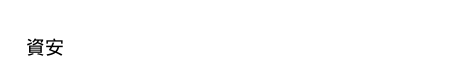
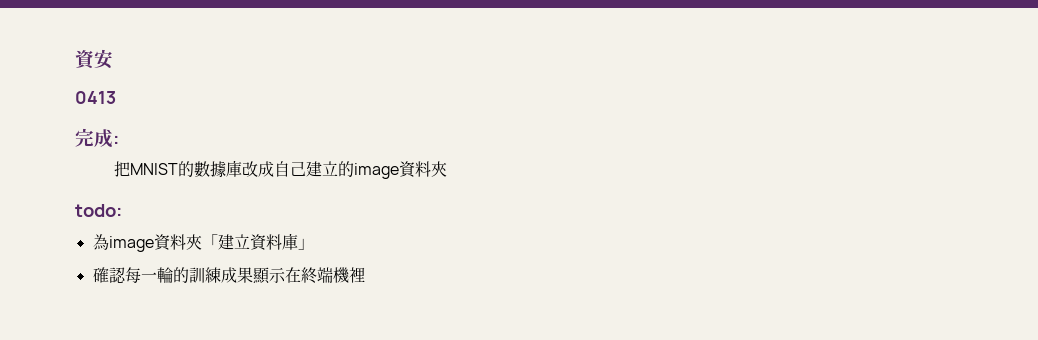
+ 0413
+ 完成:
+ 把MNIST的數據庫改成自己建立的image資料夾
+ todo:
+ 為image資料夾「建立資料庫」
+ 確認每一輪的訓練成果顯示在終端機裡

